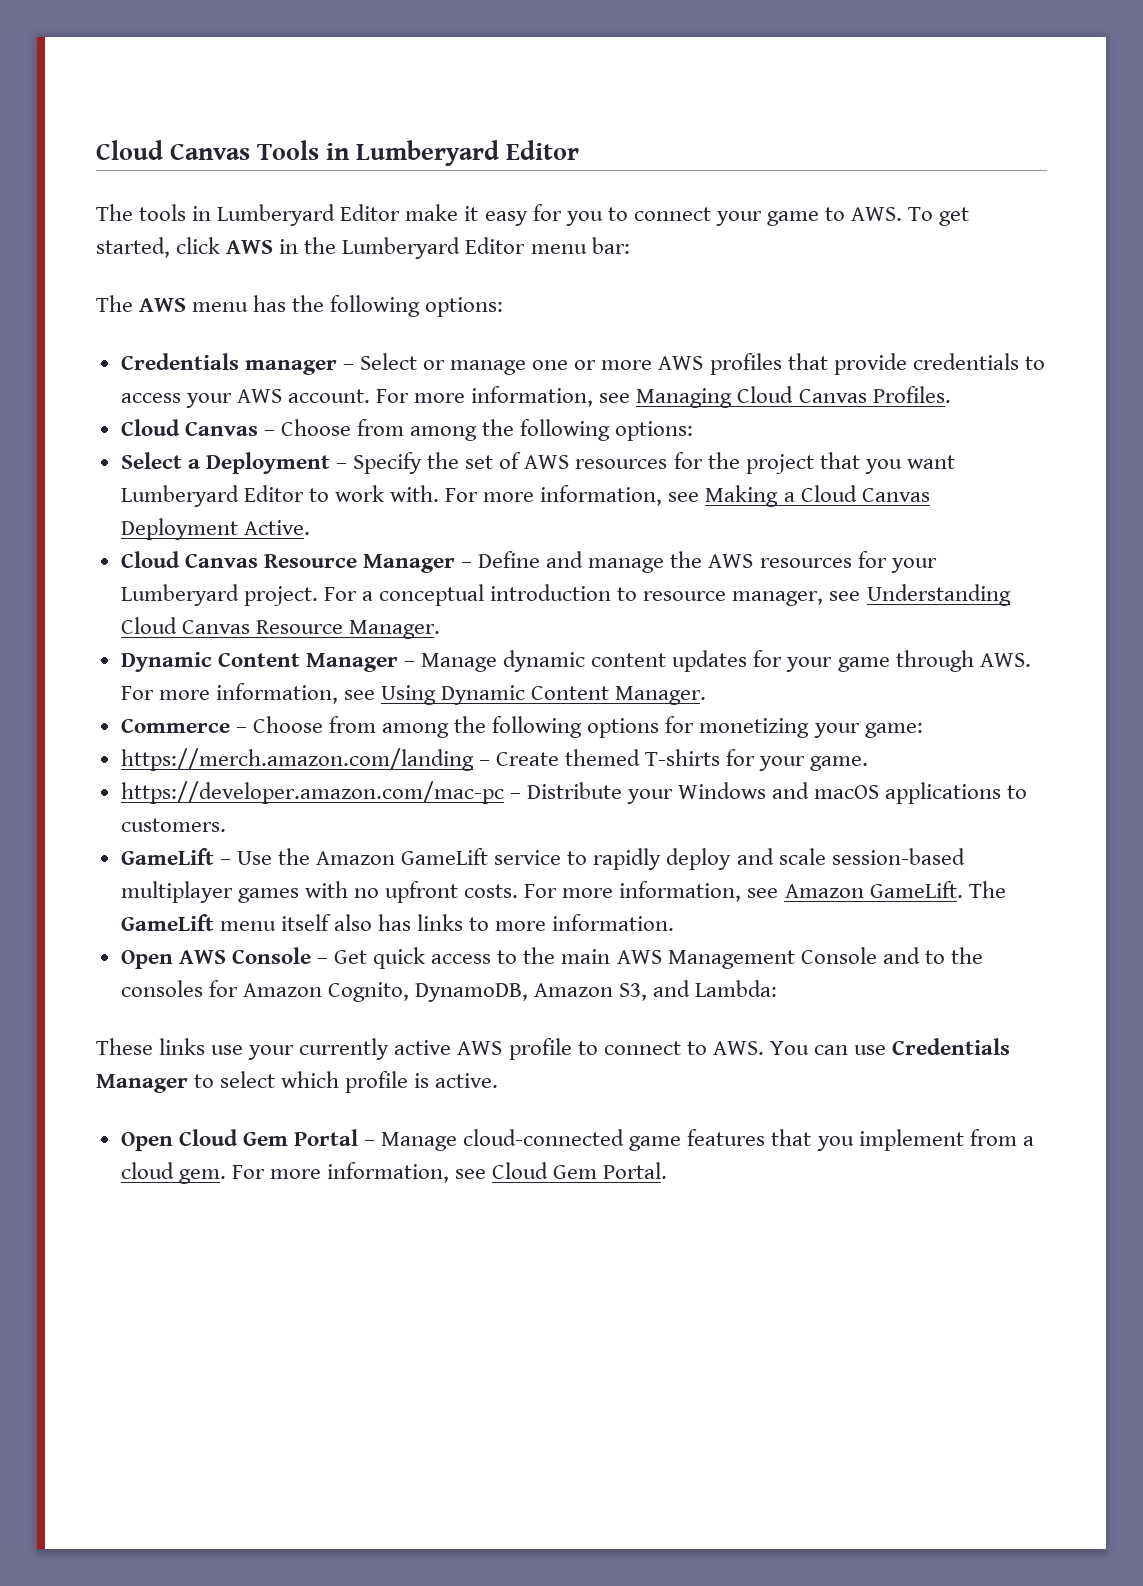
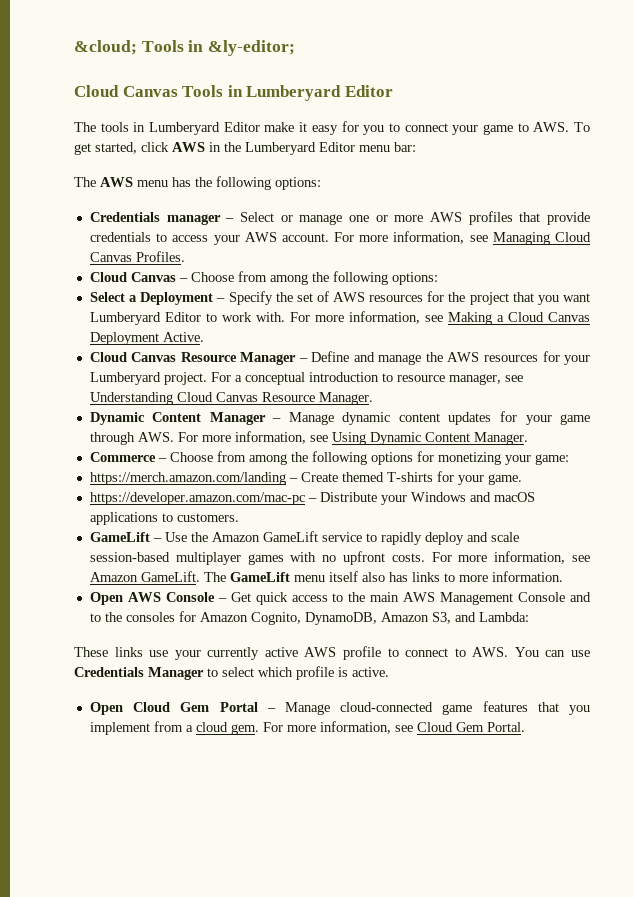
+ &cloud; Tools in &ly-editor;

